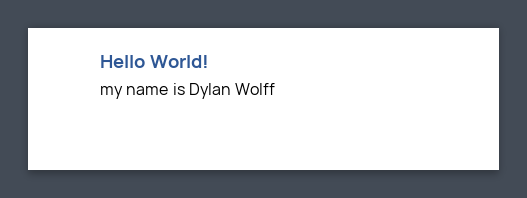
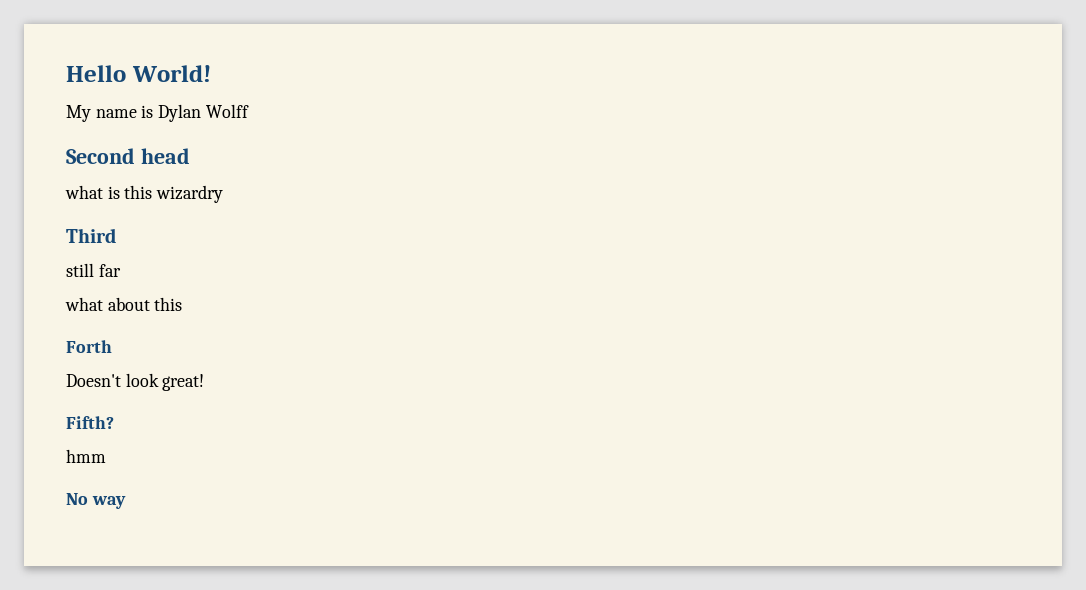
- my name is Dylan Wolff
+ My name is Dylan Wolff
+ Second head
+ what is this wizardry
+ Third
+ still far
+ what about this
+ Forth
+ Doesn't look great!
+ Fifth?
+ hmm
+ No way

